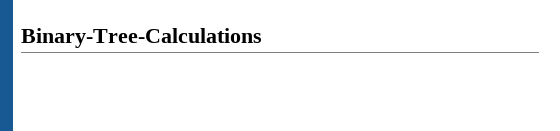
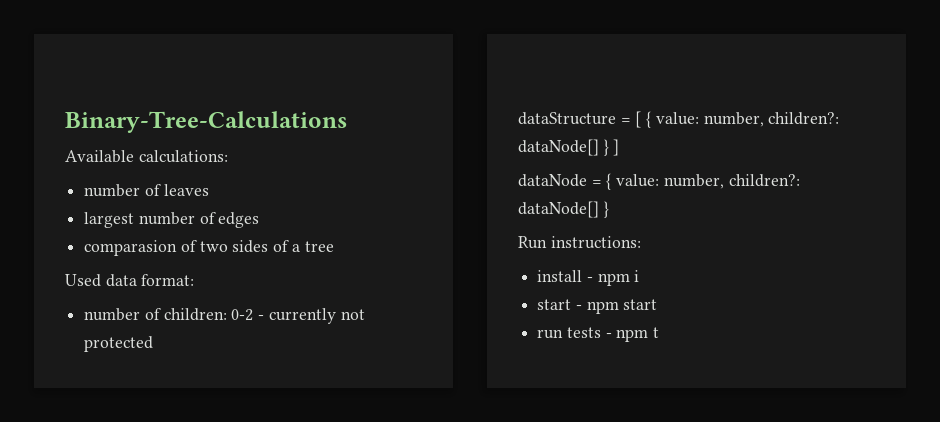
+ Available calculations:
+ number of leaves
+ largest number of edges
+ comparasion of two sides of a tree
+ Used data format:
+ number of children: 0-2 - currently not protected
+ dataStructure = [ { value: number, children?: dataNode[] } ]
+ dataNode = { value: number, children?: dataNode[] }
+ Run instructions:
+ install - npm i
+ start - npm start
+ run tests - npm t

